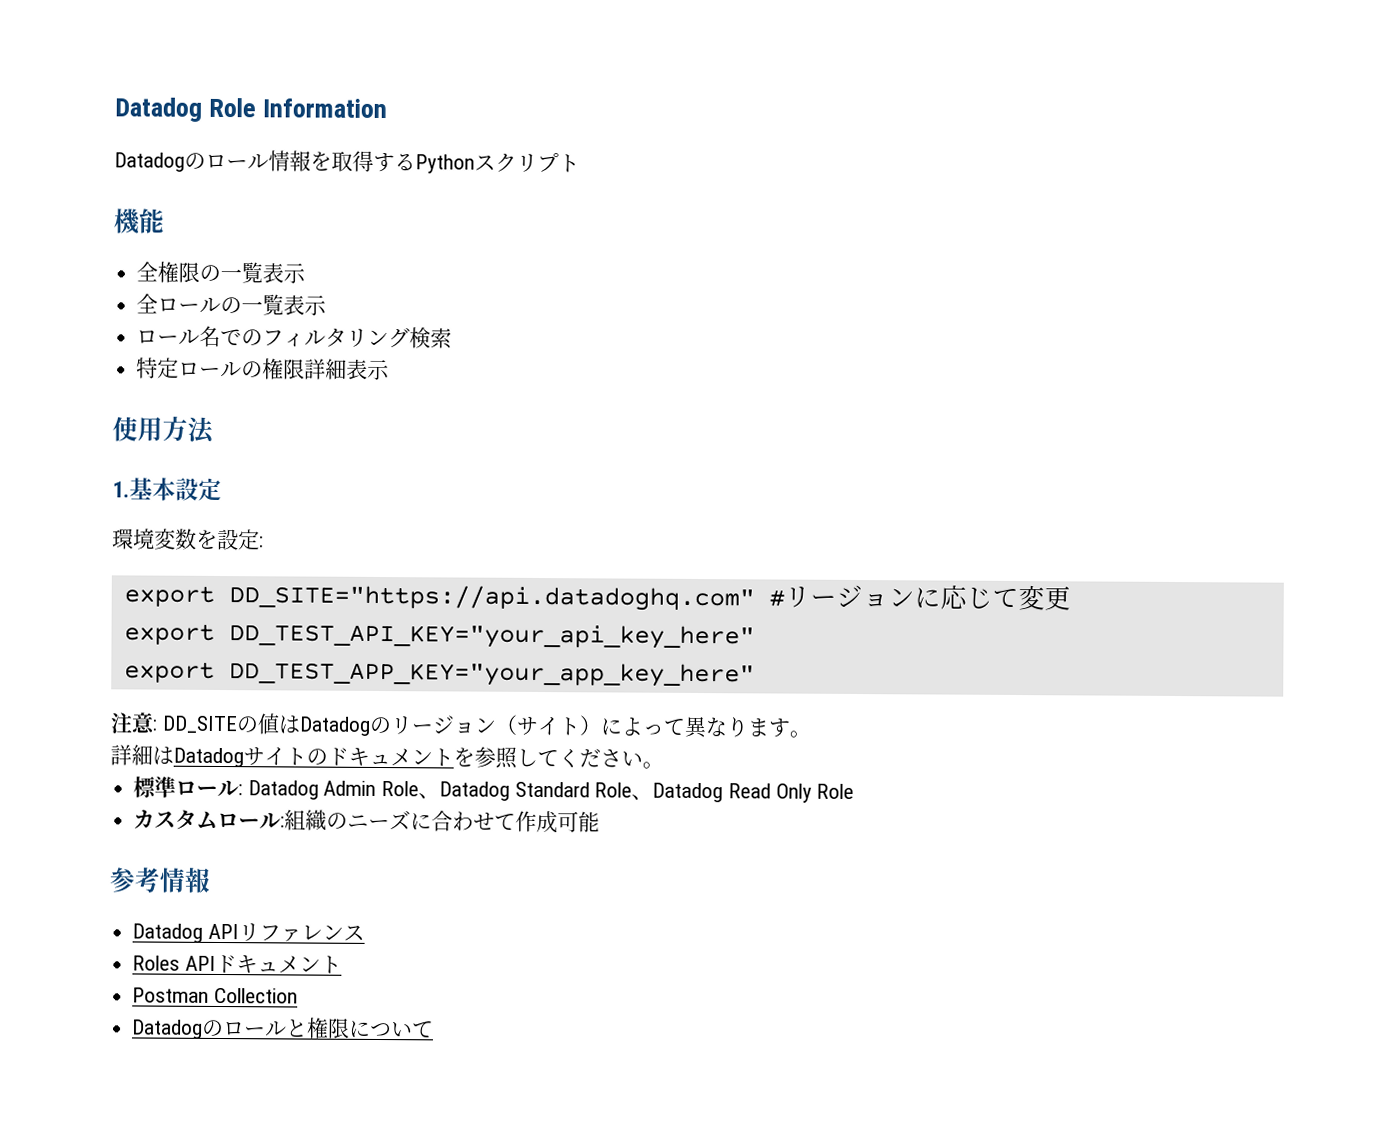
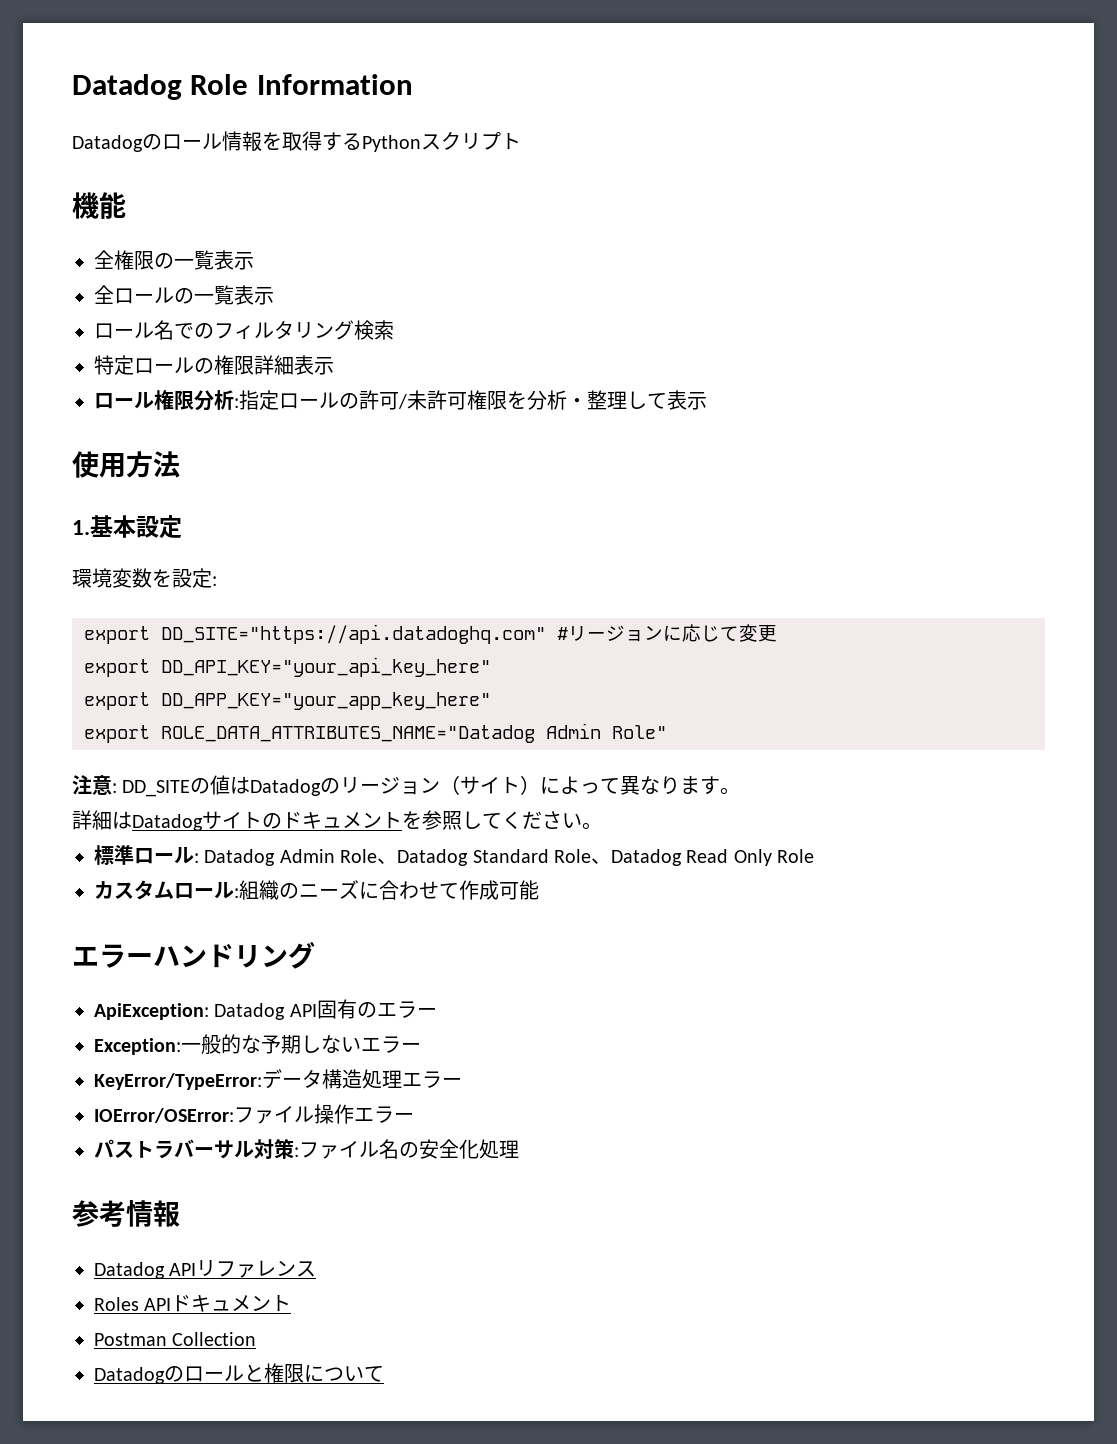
+ ロール権限分析:指定ロールの許可/未許可権限を分析・整理して表示
- export DD_TEST_API_KEY="your_api_key_here"
- export DD_TEST_APP_KEY="your_app_key_here"
+ export DD_API_KEY="your_api_key_here"
+ export DD_APP_KEY="your_app_key_here"
+ export ROLE_DATA_ATTRIBUTES_NAME="Datadog Admin Role"
+ エラーハンドリング
+ ApiException: Datadog API固有のエラー
+ Exception:一般的な予期しないエラー
+ KeyError/TypeError:データ構造処理エラー
+ IOError/OSError:ファイル操作エラー
+ パストラバーサル対策:ファイル名の安全化処理

